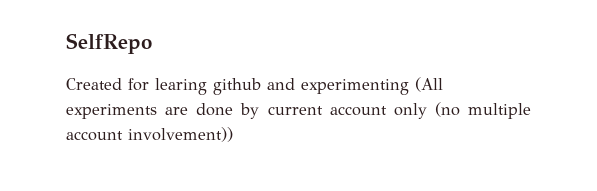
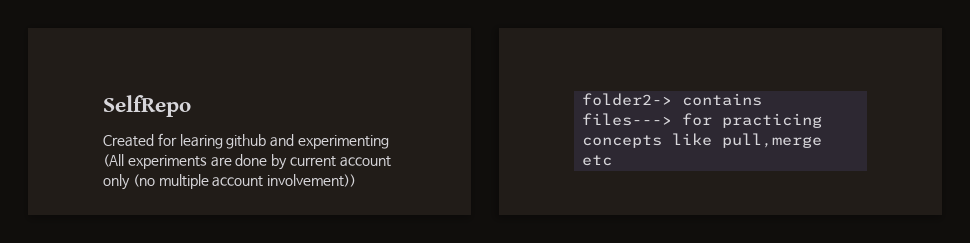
+ folder2-> contains files---> for practicing concepts like pull,merge etc

